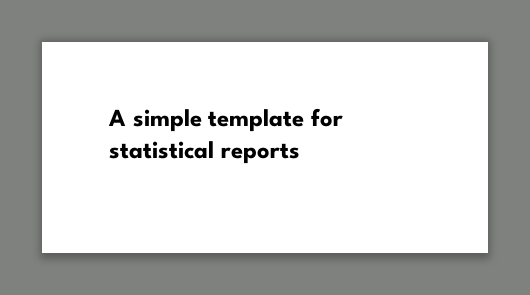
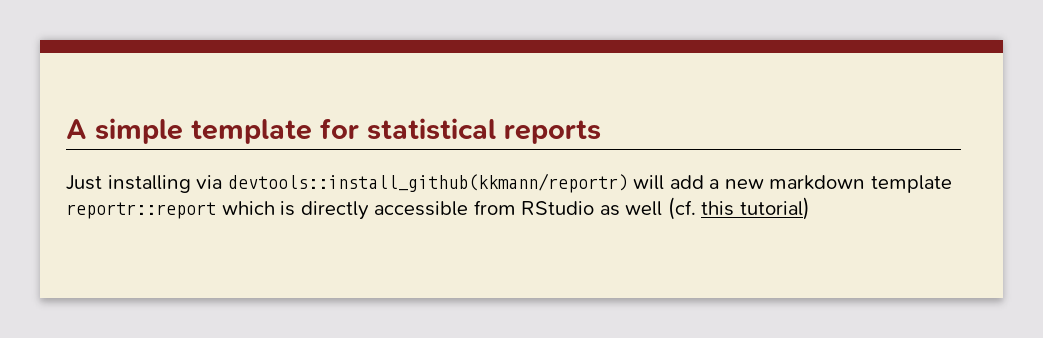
+ Just installing via devtools::install_github(kkmann/reportr) will add a new markdown template reportr::report which is directly accessible from RStudio as well (cf. this tutorial)

